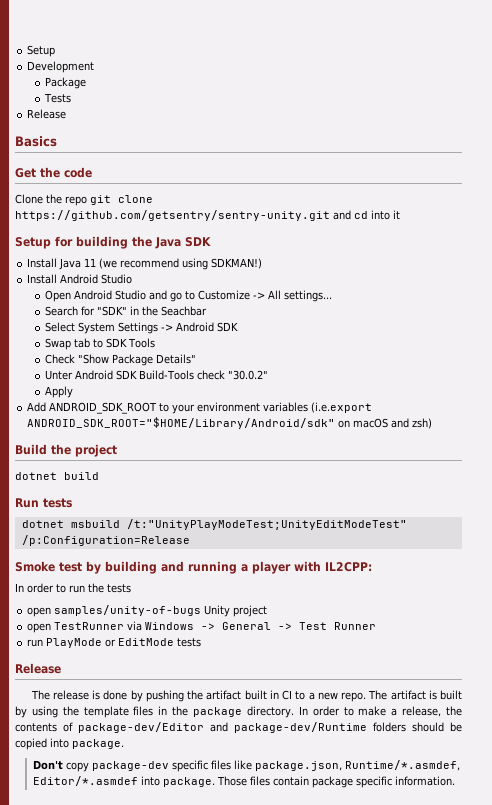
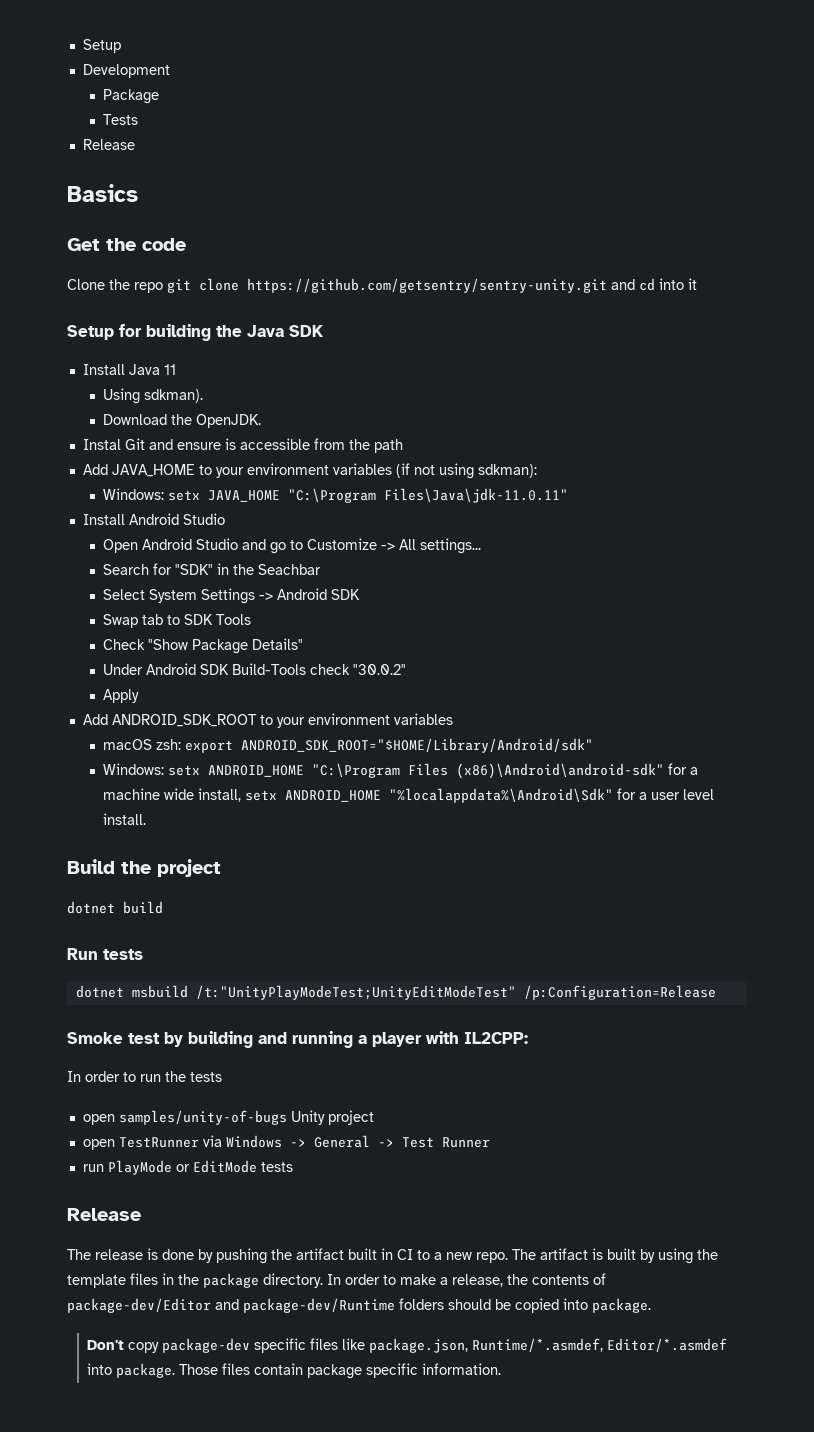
- Install Java 11 (we recommend using SDKMAN!)
+ Install Java 11
+ Using sdkman).
+ Download the OpenJDK.
+ Instal Git and ensure is accessible from the path
+ Add JAVA_HOME to your environment variables (if not using sdkman):
+ Windows: setx JAVA_HOME "C:\Program Files\Java\jdk-11.0.11"
- Unter Android SDK Build-Tools check "30.0.2"
+ Under Android SDK Build-Tools check "30.0.2"
- Add ANDROID_SDK_ROOT to your environment variables (i.e.export ANDROID_SDK_ROOT="$HOME/Library/Android/sdk" on macOS and zsh)
+ Add ANDROID_SDK_ROOT to your environment variables
+ macOS zsh: export ANDROID_SDK_ROOT="$HOME/Library/Android/sdk"
+ Windows: setx ANDROID_HOME "C:\Program Files (x86)\Android\android-sdk" for a machine wide install, setx ANDROID_HOME "%localappdata%\Android\Sdk" for a user level install.

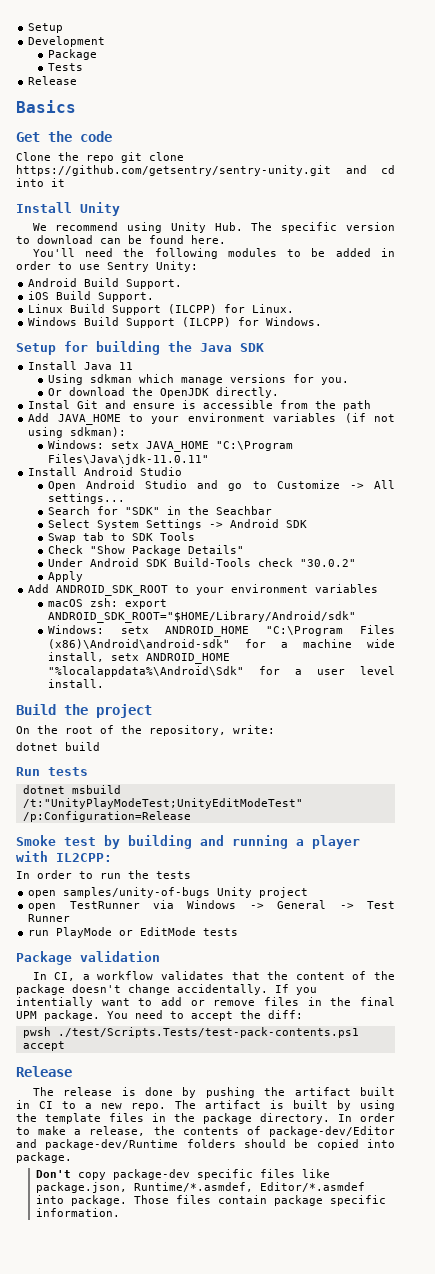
+ Install Unity
+ We recommend using Unity Hub. The specific version to download can be found here.
+ You'll need the following modules to be added in order to use Sentry Unity:
+ Android Build Support.
+ iOS Build Support.
+ Linux Build Support (ILCPP) for Linux.
+ Windows Build Support (ILCPP) for Windows.
- Using sdkman).
- Download the OpenJDK.
+ Using sdkman which manage versions for you.
+ Or download the OpenJDK directly.
+ On the root of the repository, write:
+ Package validation
+ In CI, a workflow validates that the content of the package doesn't change accidentally. If you intentially want to add or remove files in the final UPM package. You need to accept the diff:
+ pwsh ./test/Scripts.Tests/test-pack-contents.ps1 accept

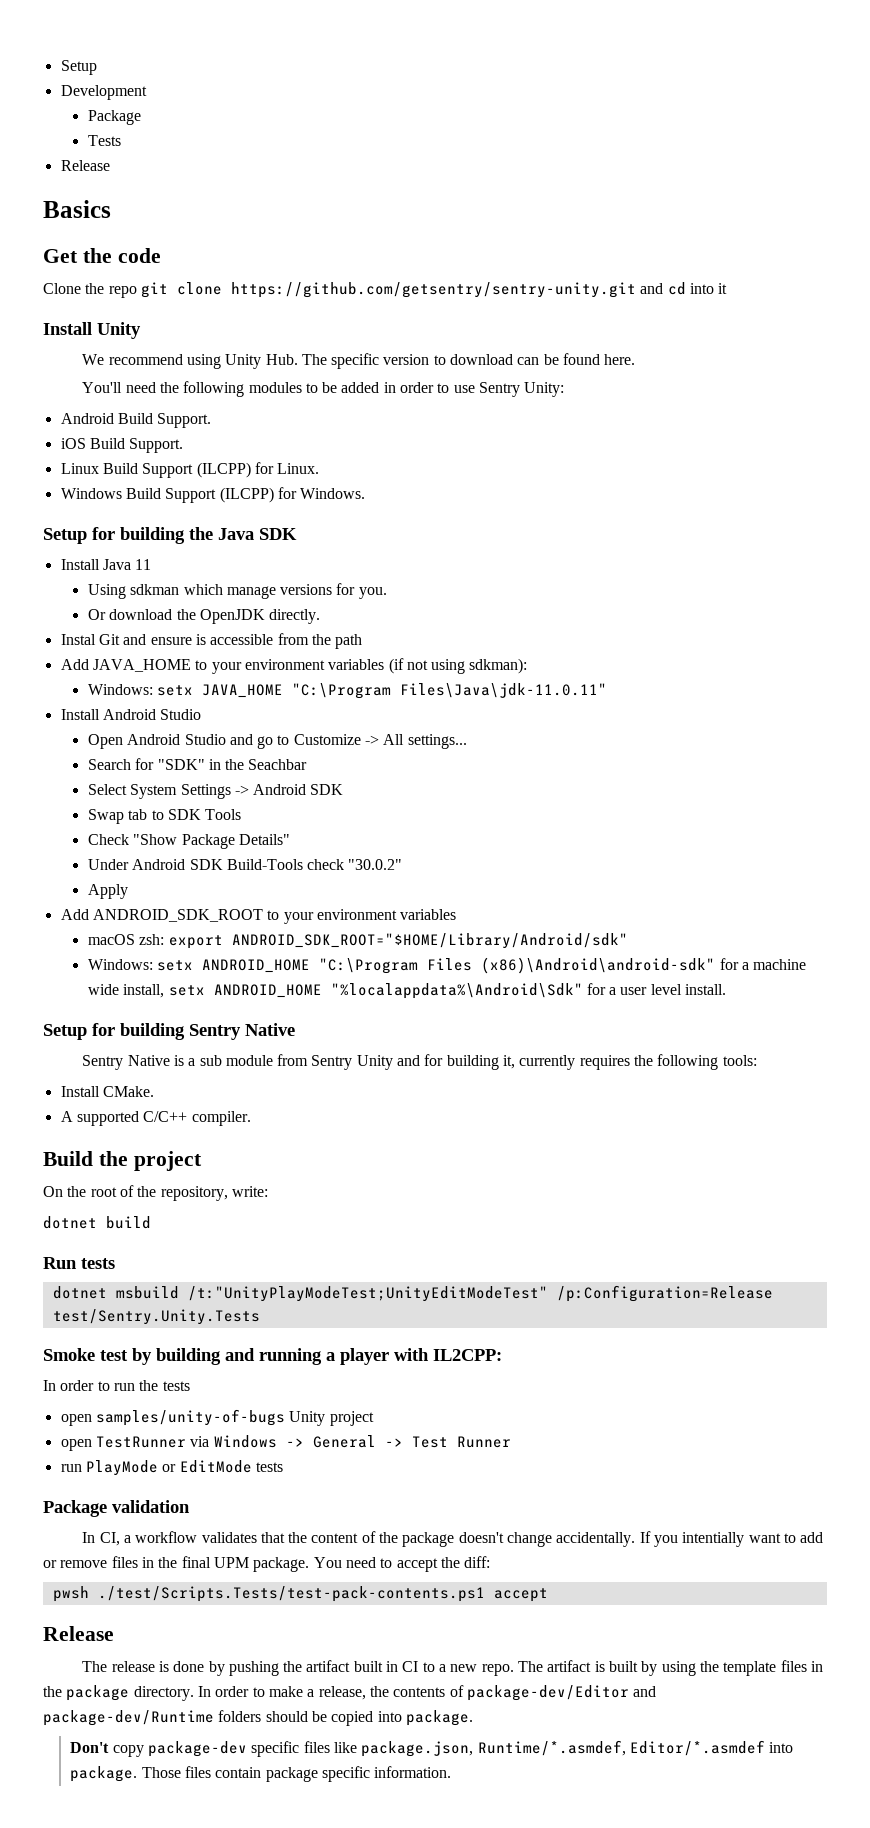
+ Setup for building Sentry Native
+ Sentry Native is a sub module from Sentry Unity and for building it, currently requires the following tools:
+ Install CMake.
+ A supported C/C++ compiler.
- dotnet msbuild /t:"UnityPlayModeTest;UnityEditModeTest" /p:Configuration=Release
+ dotnet msbuild /t:"UnityPlayModeTest;UnityEditModeTest" /p:Configuration=Release test/Sentry.Unity.Tests

